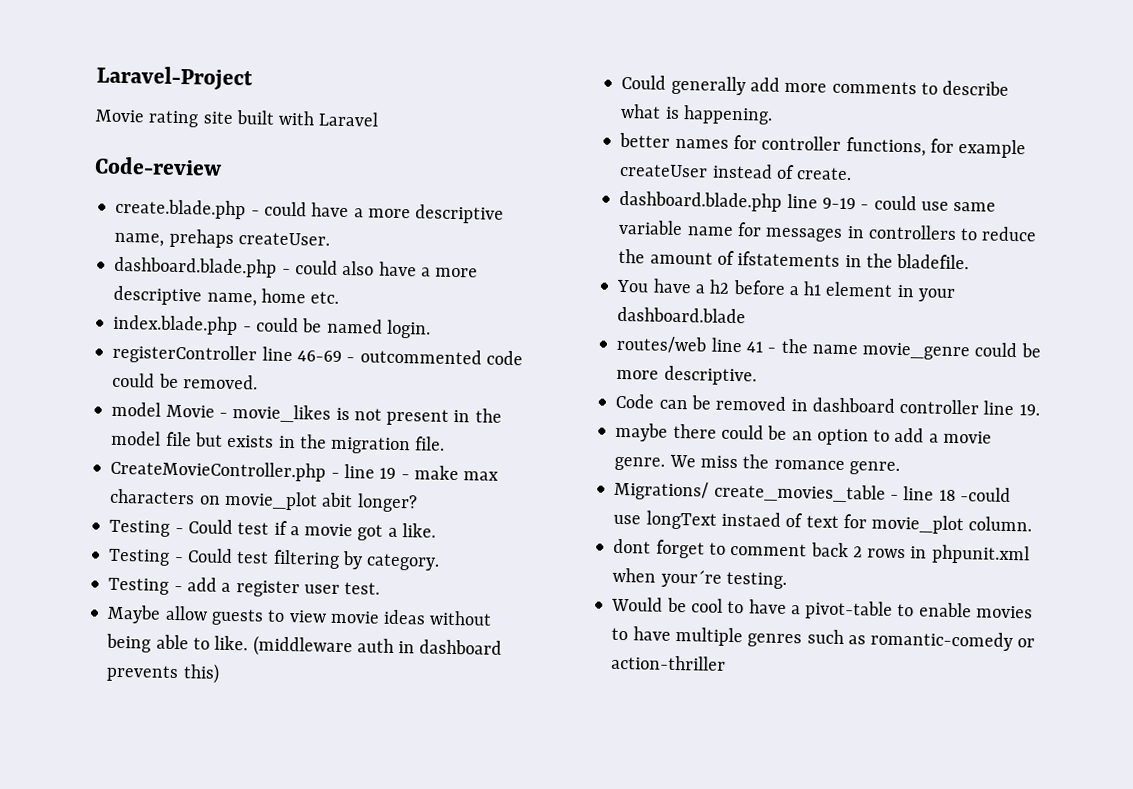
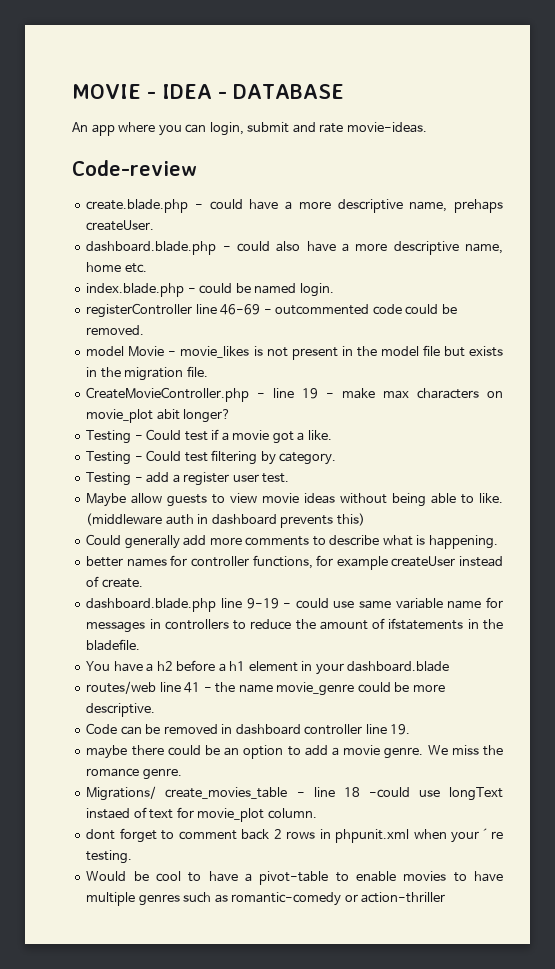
- Laravel-Project
- Movie rating site built with Laravel
+ MOVIE - IDEA - DATABASE
+ An app where you can login, submit and rate movie-ideas.

